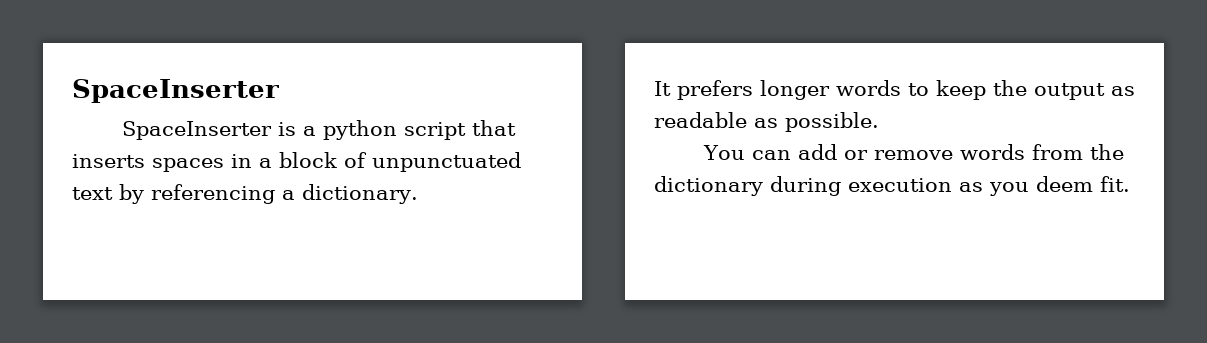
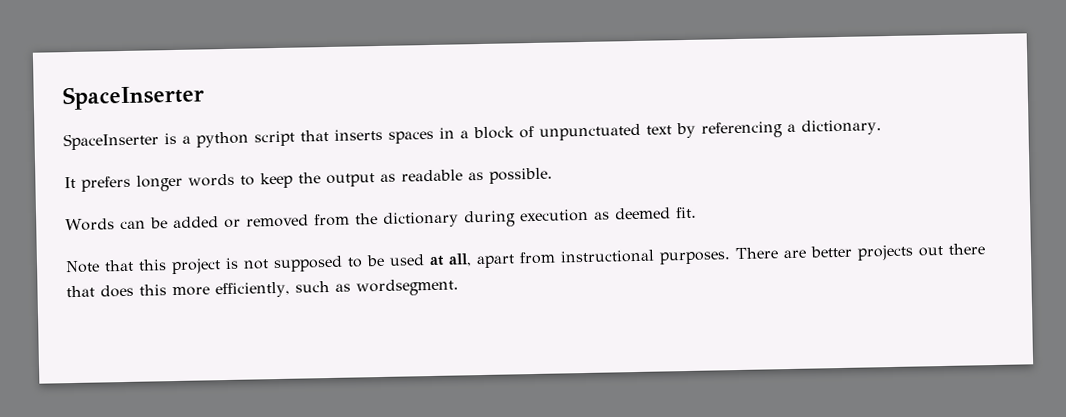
- You can add or remove words from the dictionary during execution as you deem fit.
+ Words can be added or removed from the dictionary during execution as deemed fit.
+ Note that this project is not supposed to be used at all, apart from instructional purposes. There are better projects out there that does this more efficiently, such as wordsegment.

